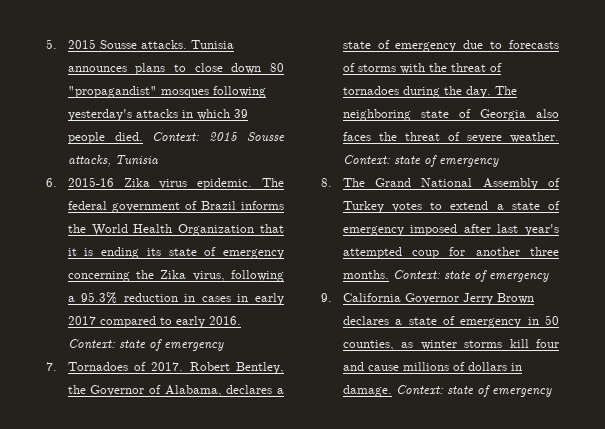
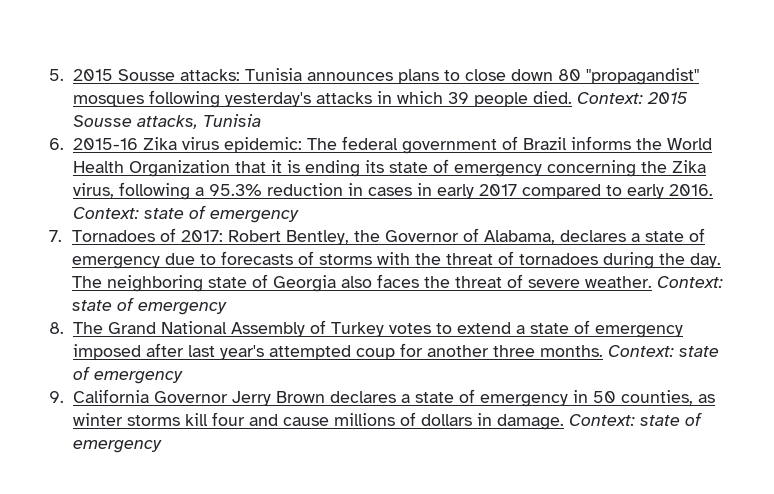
- 5. 2015 Sousse attacks. Tunisia announces plans to close down 80 "propagandist" mosques following yesterday's attacks in which 39 people died.
+ 5. 2015 Sousse attacks: Tunisia announces plans to close down 80 "propagandist" mosques following yesterday's attacks in which 39 people died.
- 6. 2015-16 Zika virus epidemic. The federal government of Brazil informs the World Health Organization that it is ending its state of emergency concerning the Zika virus, following a 95.3% reduction in cases in early 2017 compared to early 2016.
+ 6. 2015-16 Zika virus epidemic: The federal government of Brazil informs the World Health Organization that it is ending its state of emergency concerning the Zika virus, following a 95.3% reduction in cases in early 2017 compared to early 2016.
- 7. Tornadoes of 2017. Robert Bentley, the Governor of Alabama, declares a state of emergency due to forecasts of storms with the threat of tornadoes during the day.
+ 7. Tornadoes of 2017: Robert Bentley, the Governor of Alabama, declares a state of emergency due to forecasts of storms with the threat of tornadoes during the day.

